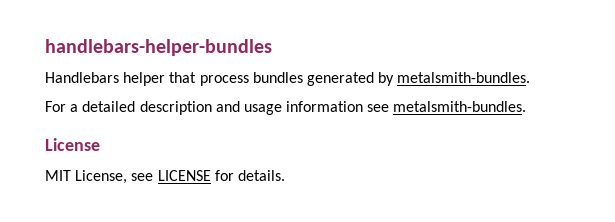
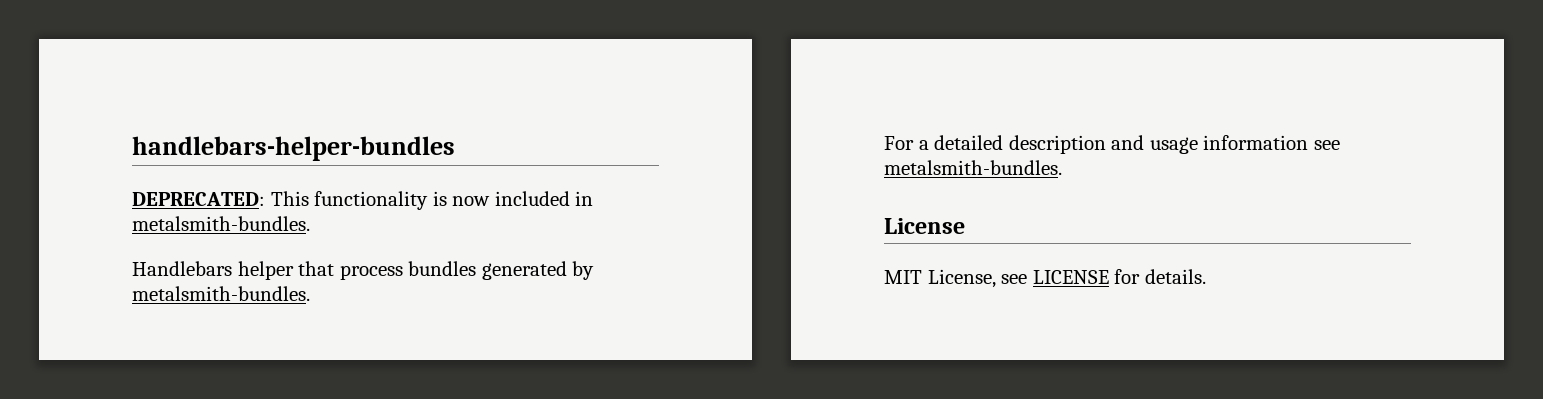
+ DEPRECATED: This functionality is now included in metalsmith-bundles.

